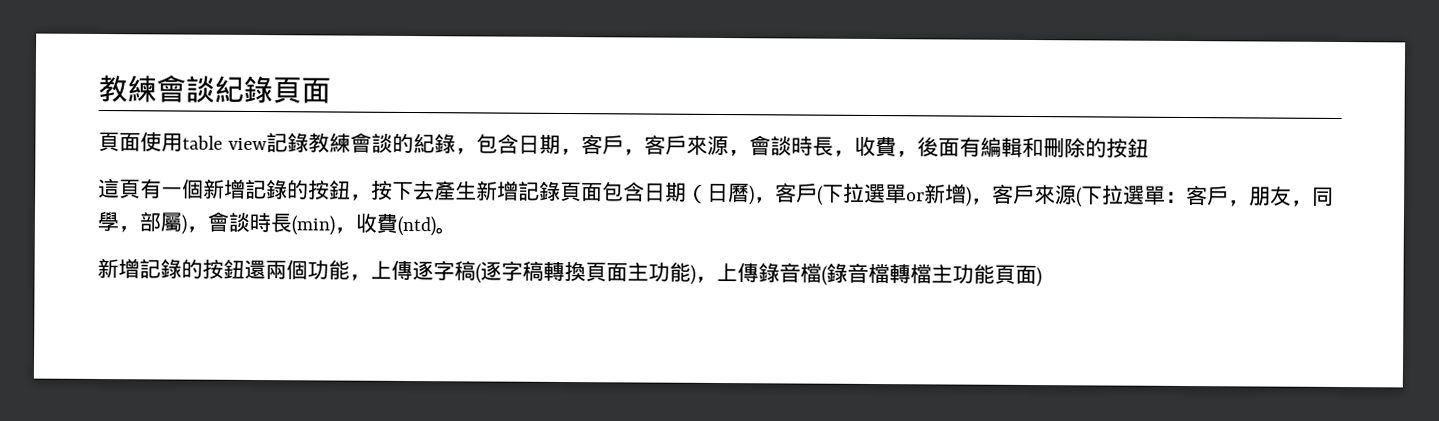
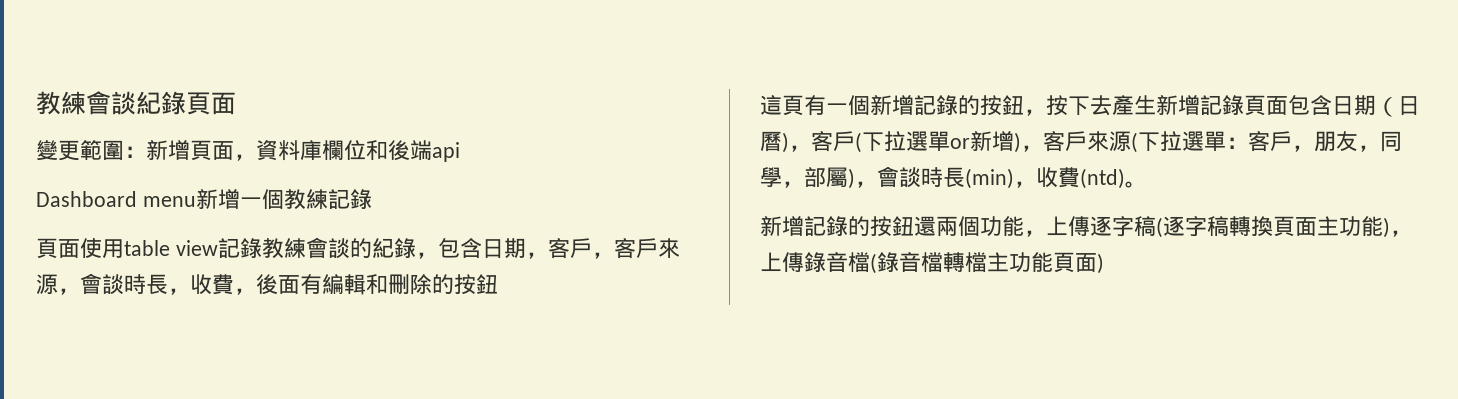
+ 變更範圍：新增頁面，資料庫欄位和後端api
+ Dashboard menu新增一個教練記錄

